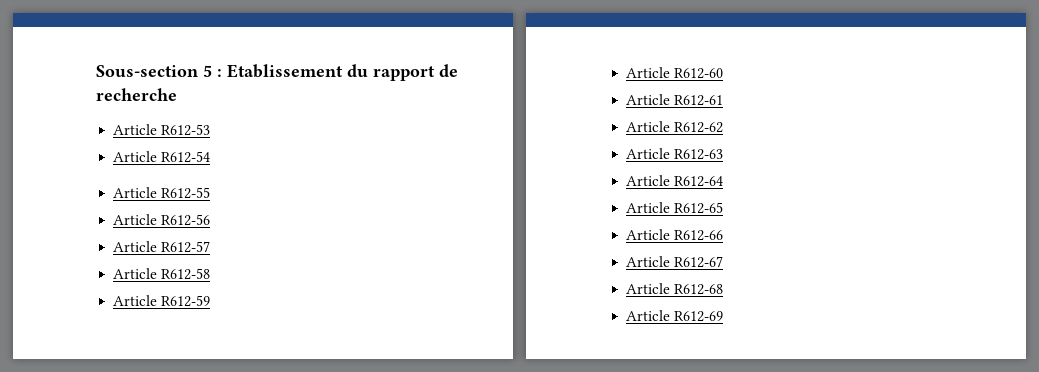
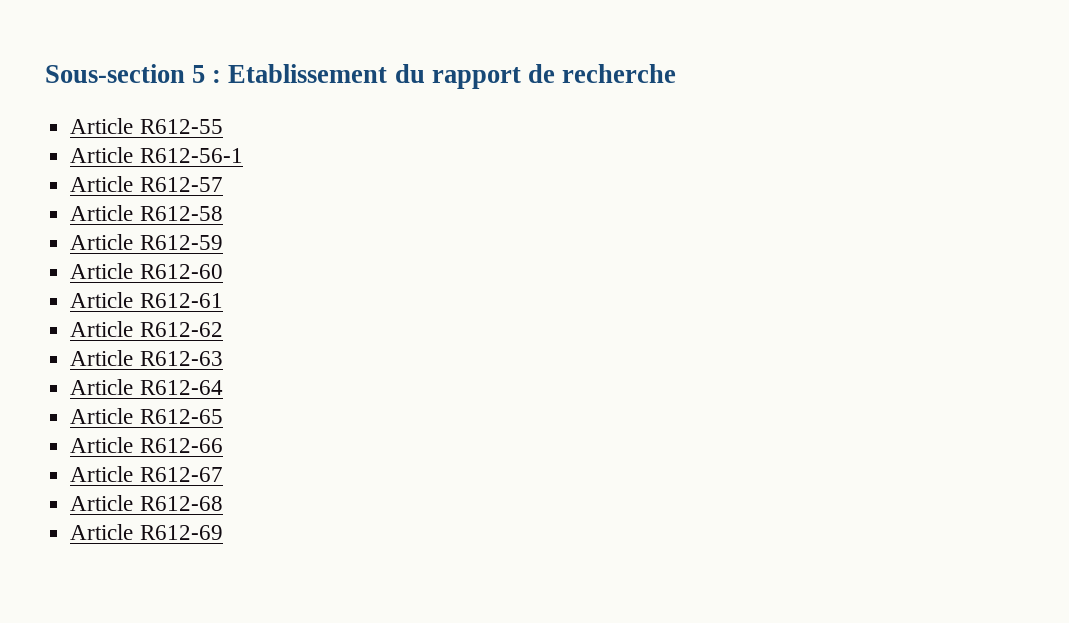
- Article R612-53
- Article R612-54
- Article R612-56
+ Article R612-56-1

